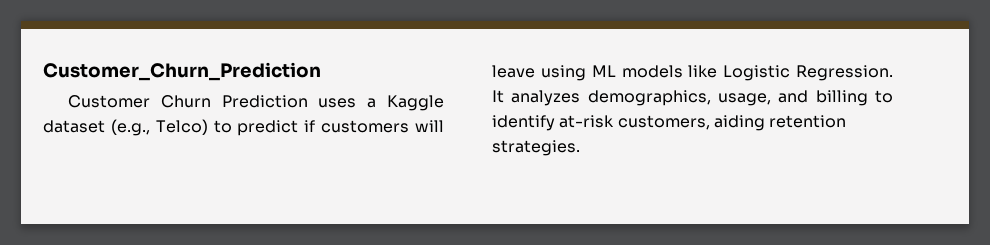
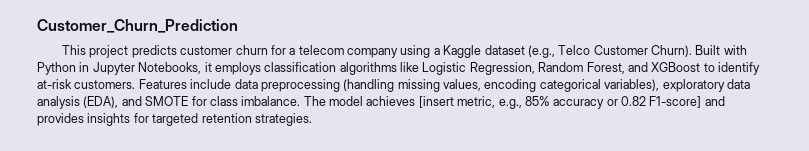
- Customer Churn Prediction uses a Kaggle dataset (e.g., Telco) to predict if customers will leave using ML models like Logistic Regression. It analyzes demographics, usage, and billing to identify at-risk customers, aiding retention strategies.
+ This project predicts customer churn for a telecom company using a Kaggle dataset (e.g., Telco Customer Churn). Built with Python in Jupyter Notebooks, it employs classification algorithms like Logistic Regression, Random Forest, and XGBoost to identify at-risk customers. Features include data preprocessing (handling missing values, encoding categorical variables), exploratory data analysis (EDA), and SMOTE for class imbalance. The model achieves [insert metric, e.g., 85% accuracy or 0.82 F1-score] and provides insights for targeted retention strategies.

